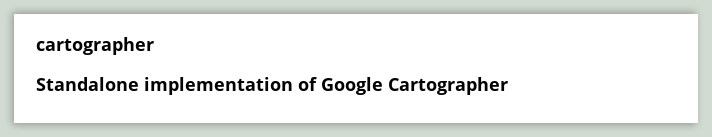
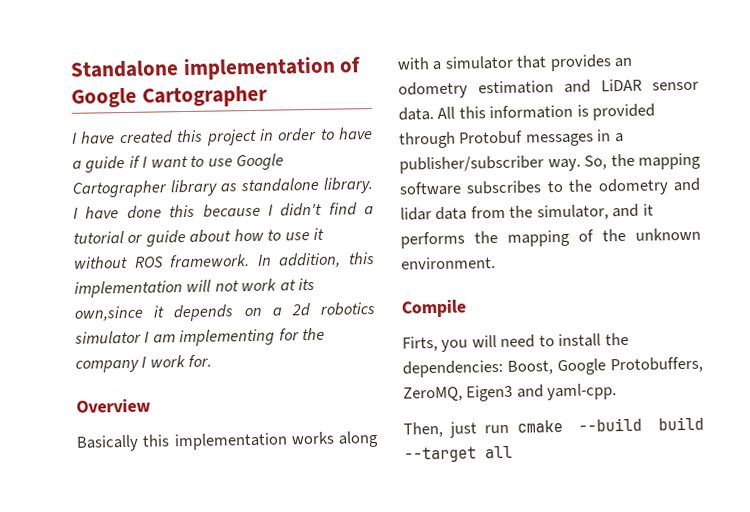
- cartographer
+ I have created this project in order to have a guide if I want to use Google Cartographer library as standalone library. I have done this because I didn't find a tutorial or guide about how to use it without ROS framework. In addition, this implementation will not work at its own,since it depends on a 2d robotics simulator I am implementing for the company I work for.
+ Overview
+ Basically this implementation works along with a simulator that provides an odometry estimation and LiDAR sensor data. All this information is provided through Protobuf messages in a publisher/subscriber way. So, the mapping software subscribes to the odometry and lidar data from the simulator, and it performs the mapping of the unknown environment.
+ Compile
+ Firts, you will need to install the dependencies: Boost, Google Protobuffers, ZeroMQ, Eigen3 and yaml-cpp.
+ Then, just run cmake --build build --target all

